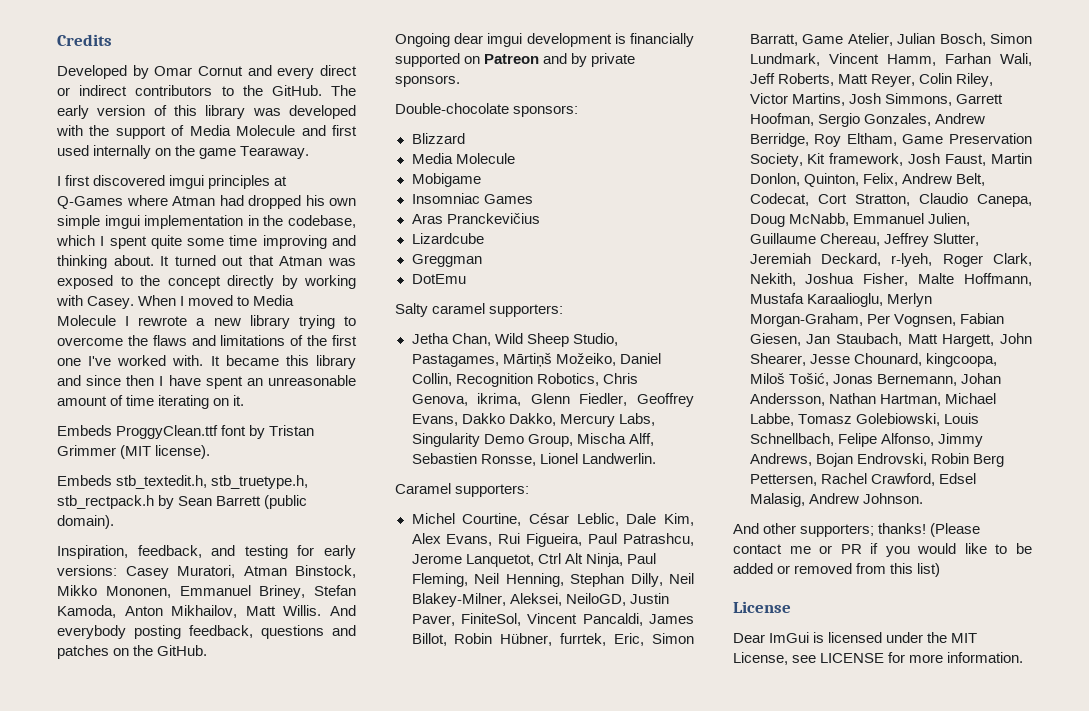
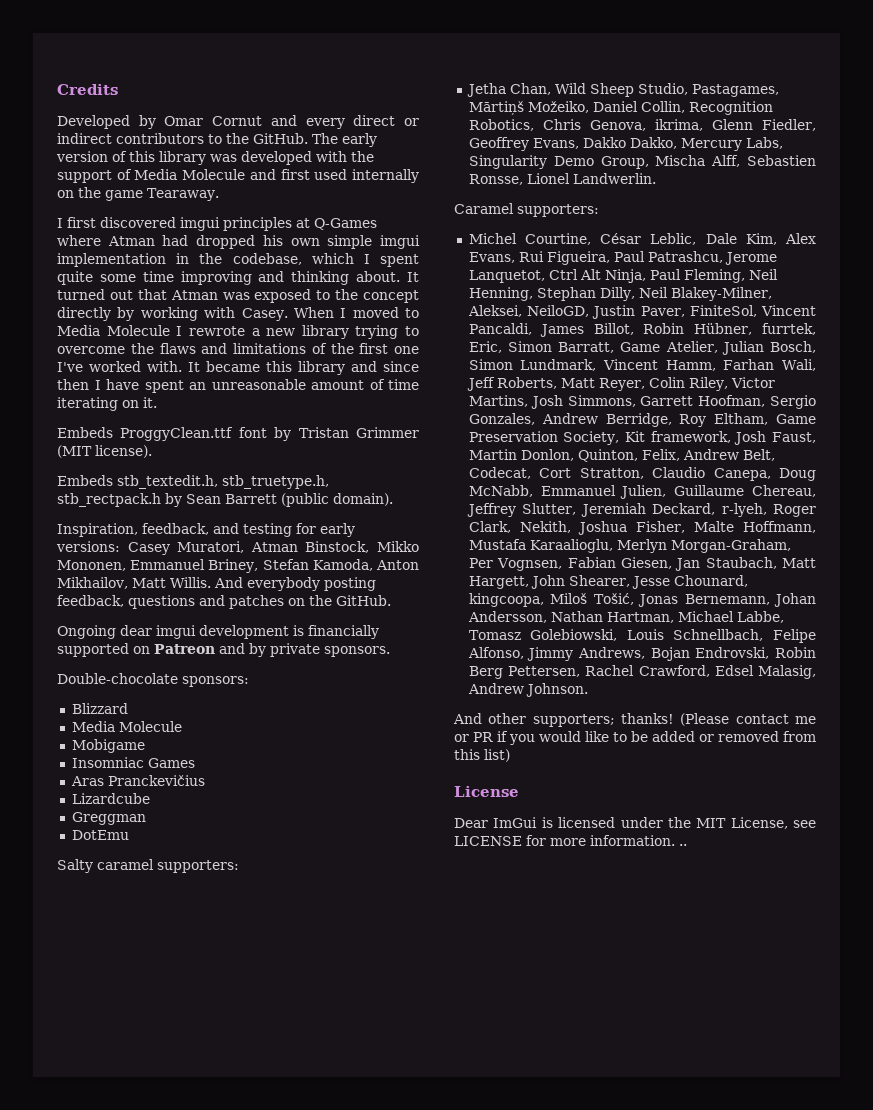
- Dear ImGui is licensed under the MIT License, see LICENSE for more information.
+ Dear ImGui is licensed under the MIT License, see LICENSE for more information. ..

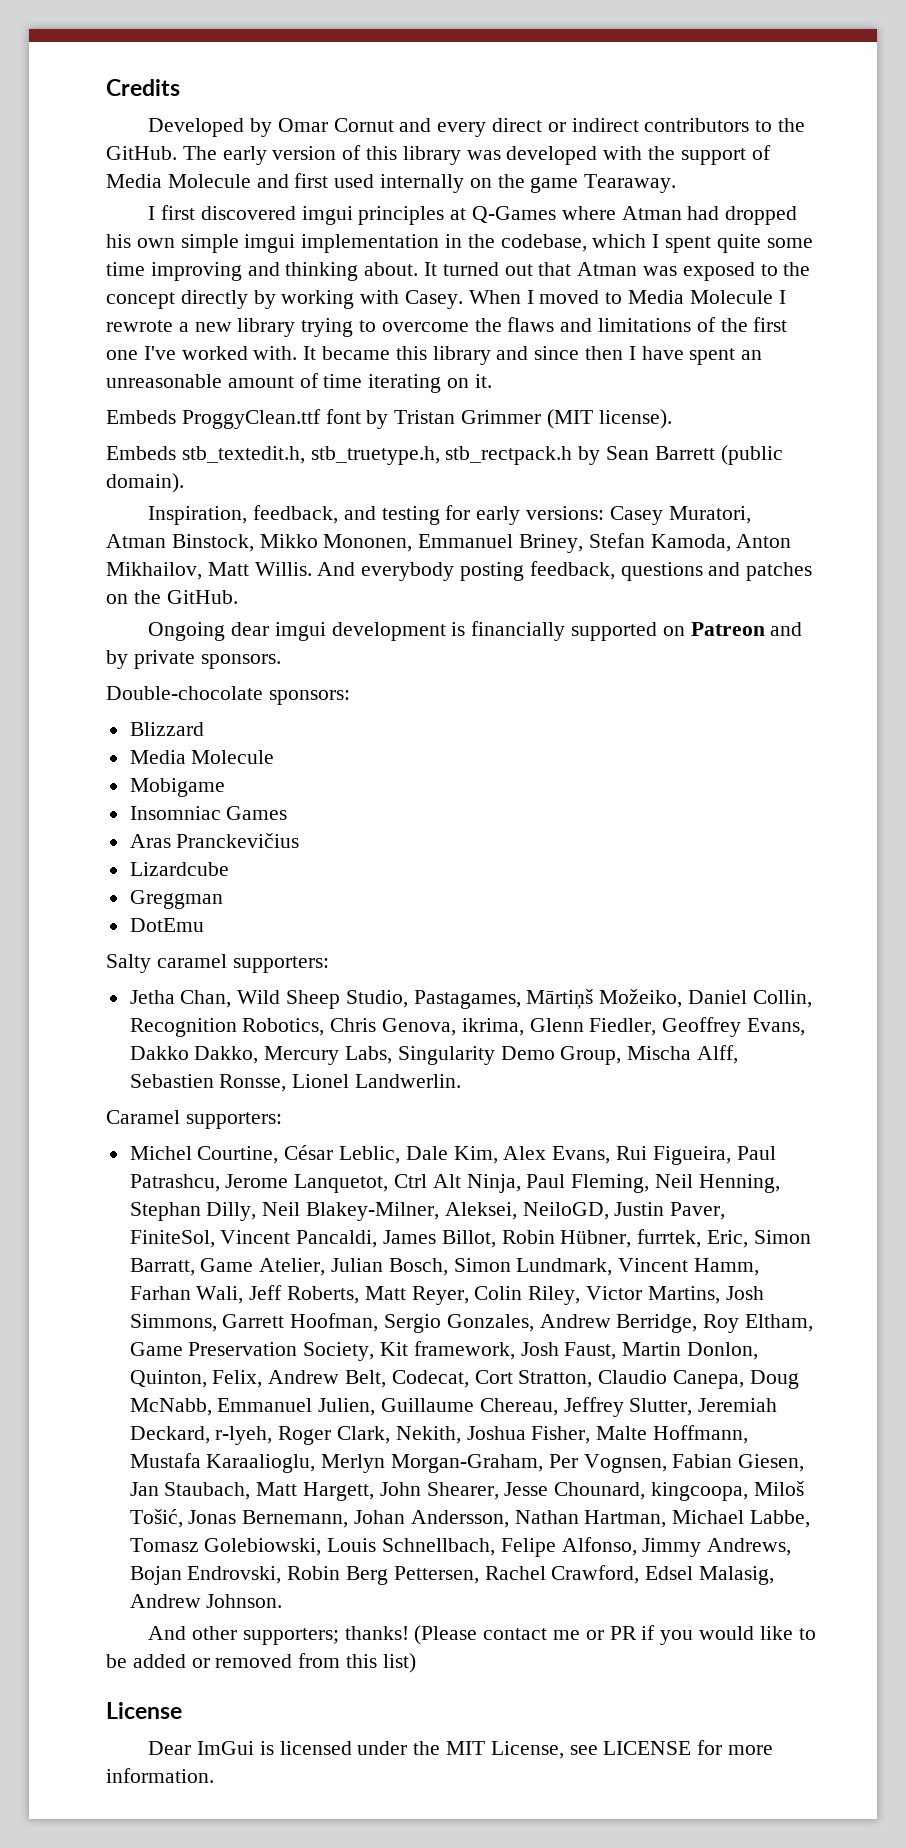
- Dear ImGui is licensed under the MIT License, see LICENSE for more information. ..
+ Dear ImGui is licensed under the MIT License, see LICENSE for more information.

